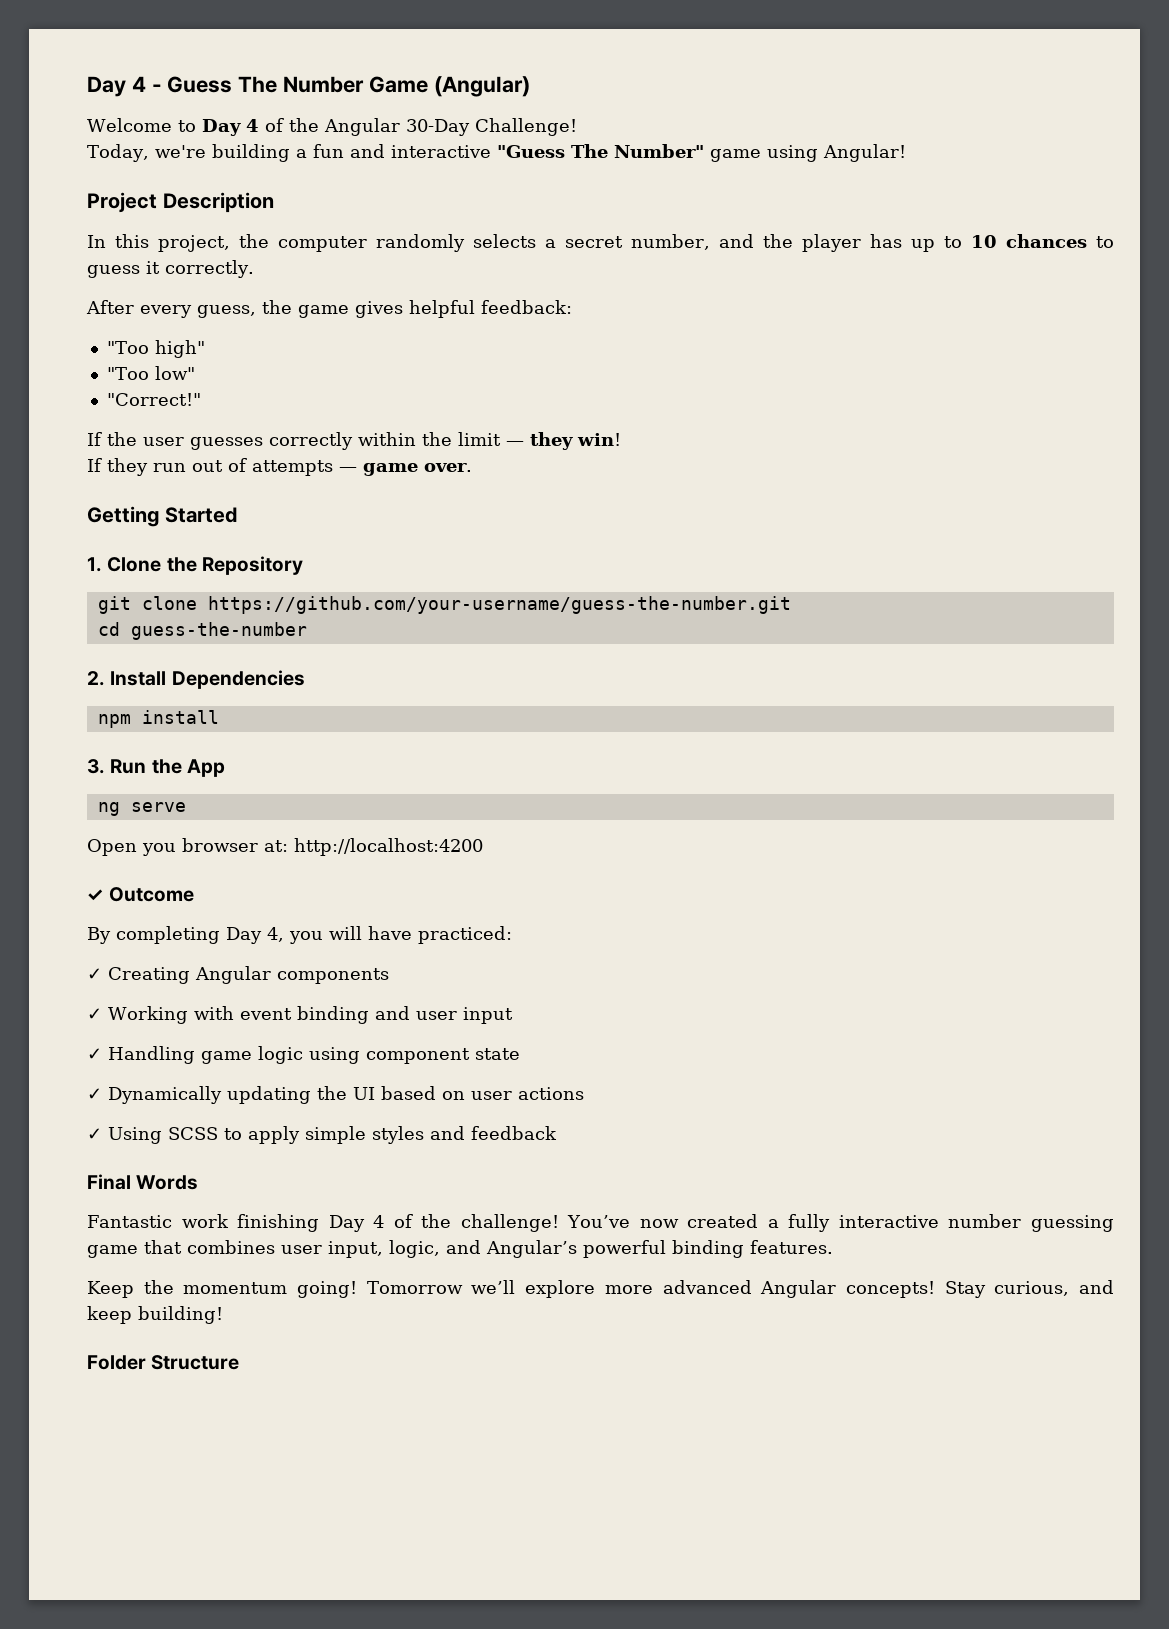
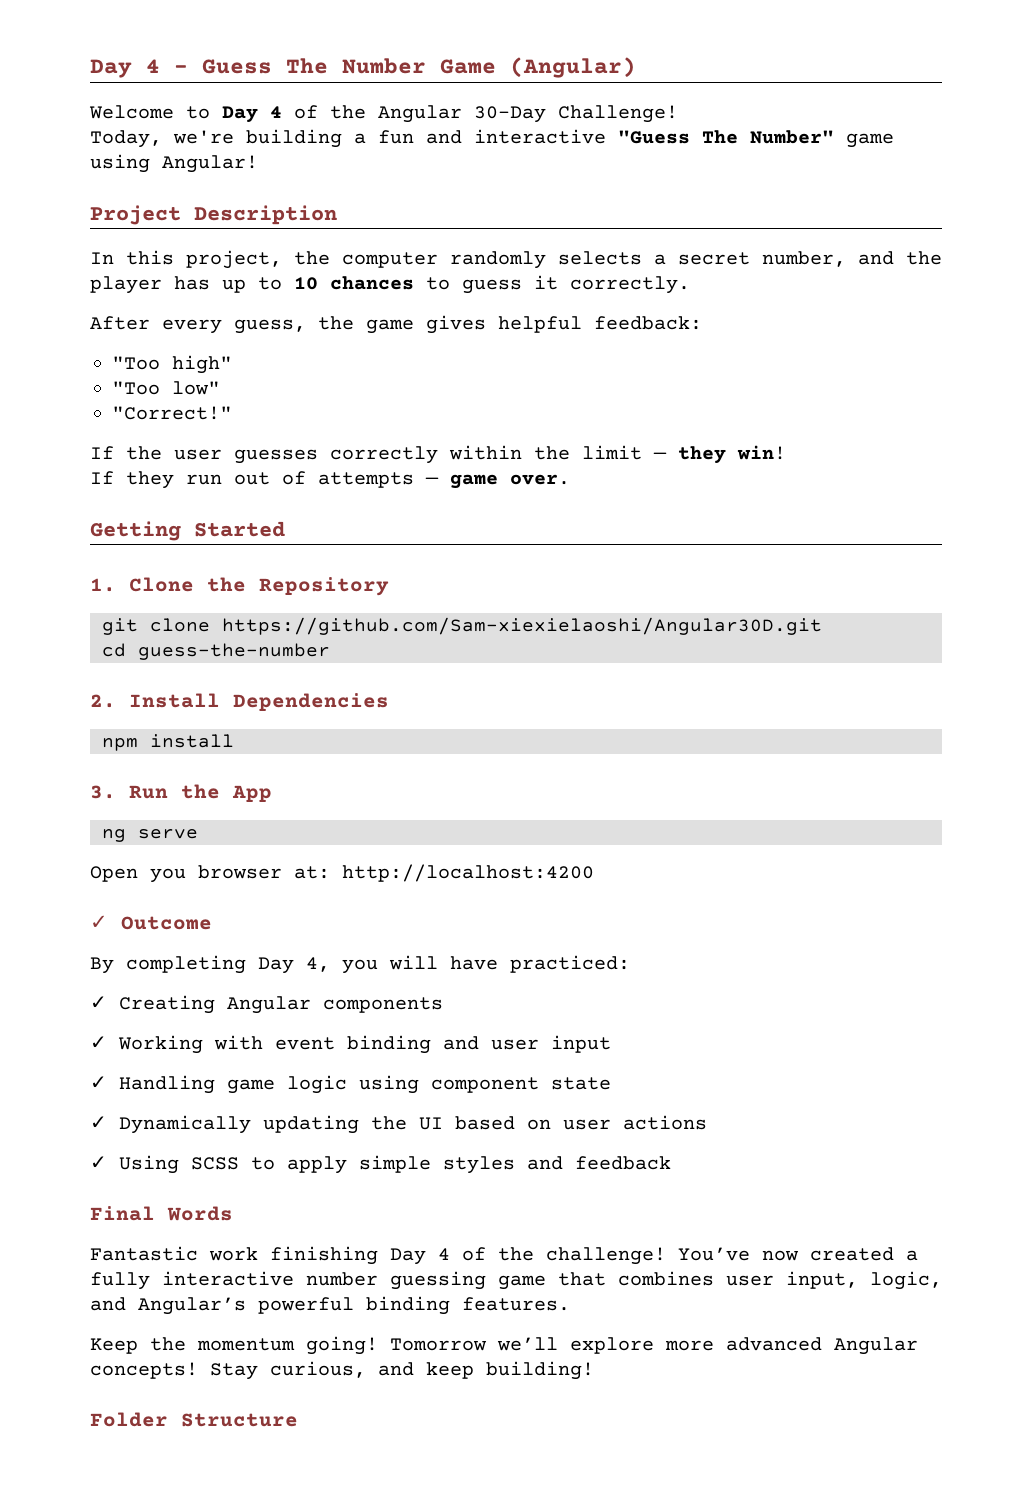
- git clone https://github.com/your-username/guess-the-number.git
+ git clone https://github.com/Sam-xiexielaoshi/Angular30D.git

